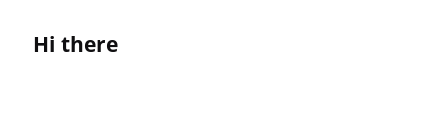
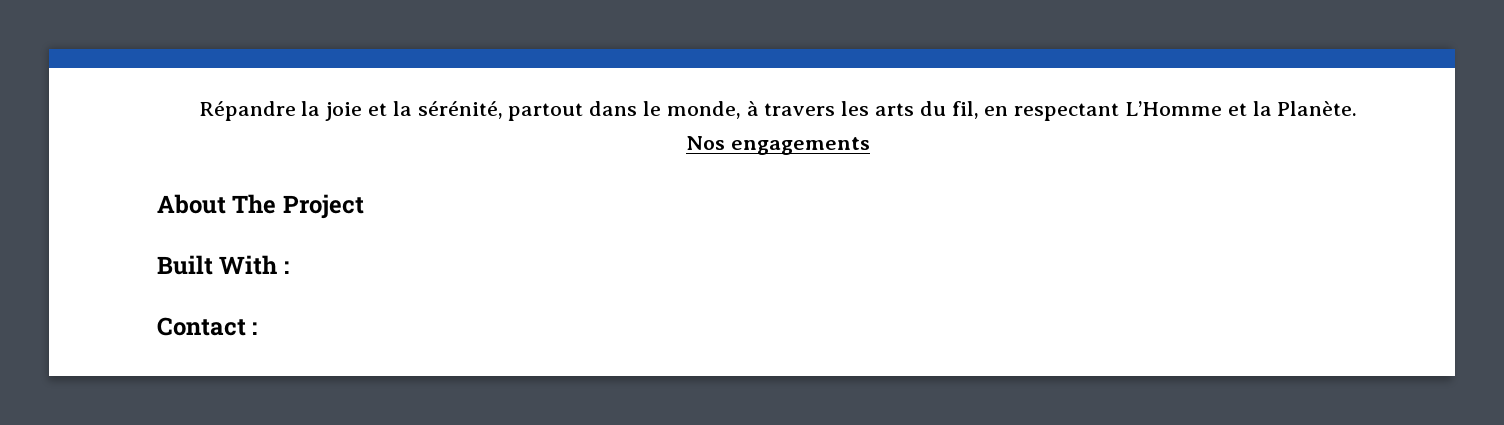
- Hi there
+ Répandre la joie et la sérénité, partout dans le monde, à travers les arts du fil, en respectant L’Homme et la Planète.
+ Nos engagements
+ About The Project
+ Built With :
+ Contact :

